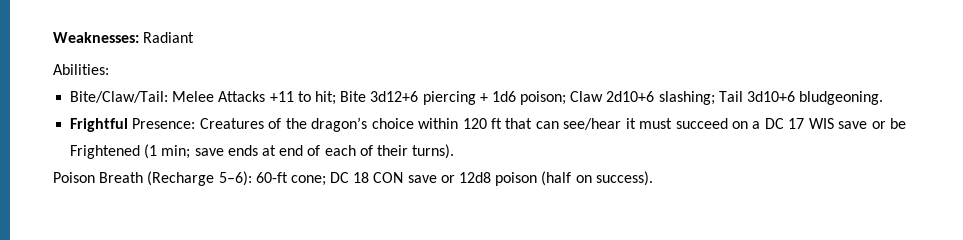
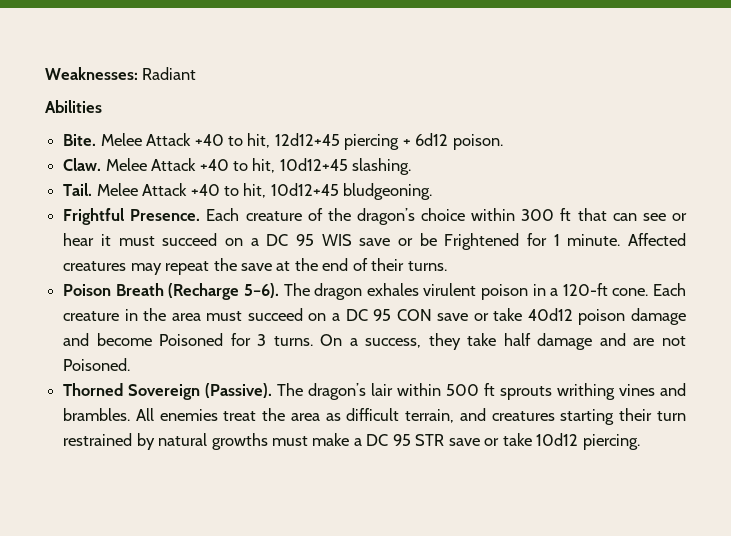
- Abilities:
- Bite/Claw/Tail: Melee Attacks +11 to hit; Bite 3d12+6 piercing + 1d6 poison; Claw 2d10+6 slashing; Tail 3d10+6 bludgeoning.
+ Abilities
+ Bite. Melee Attack +40 to hit, 12d12+45 piercing + 6d12 poison.
+ Claw. Melee Attack +40 to hit, 10d12+45 slashing.
+ Tail. Melee Attack +40 to hit, 10d12+45 bludgeoning.
- Frightful Presence: Creatures of the dragon’s choice within 120 ft that can see/hear it must succeed on a DC 17 WIS save or be Frightened (1 min; save ends at end of each of their turns).
- Poison Breath (Recharge 5–6): 60-ft cone; DC 18 CON save or 12d8 poison (half on success).
+ Frightful Presence. Each creature of the dragon’s choice within 300 ft that can see or hear it must succeed on a DC 95 WIS save or be Frightened for 1 minute. Affected creatures may repeat the save at the end of their turns.
+ Poison Breath (Recharge 5–6). The dragon exhales virulent poison in a 120-ft cone. Each creature in the area must succeed on a DC 95 CON save or take 40d12 poison damage and become Poisoned for 3 turns. On a success, they take half damage and are not Poisoned.
+ Thorned Sovereign (Passive). The dragon’s lair within 500 ft sprouts writhing vines and brambles. All enemies treat the area as difficult terrain, and creatures starting their turn restrained by natural growths must make a DC 95 STR save or take 10d12 piercing.

